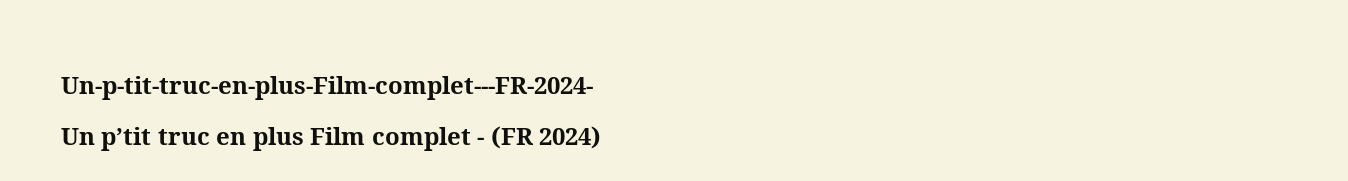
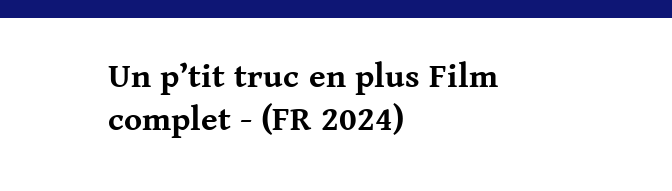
- Un-p-tit-truc-en-plus-Film-complet---FR-2024-

